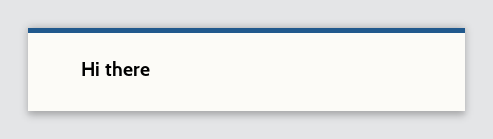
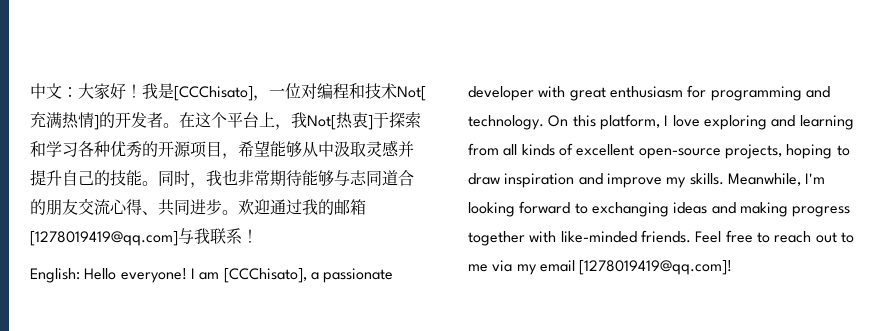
- Hi there
+ 中文：大家好！我是[CCChisato]，一位对编程和技术Not[充满热情]的开发者。在这个平台上，我Not[热衷]于探索和学习各种优秀的开源项目，希望能够从中汲取灵感并提升自己的技能。同时，我也非常期待能够与志同道合的朋友交流心得、共同进步。欢迎通过我的邮箱[1278019419@qq.com]与我联系！
+ English: Hello everyone! I am [CCChisato], a passionate developer with great enthusiasm for programming and technology. On this platform, I love exploring and learning from all kinds of excellent open-source projects, hoping to draw inspiration and improve my skills. Meanwhile, I'm looking forward to exchanging ideas and making progress together with like-minded friends. Feel free to reach out to me via my email [1278019419@qq.com]!

